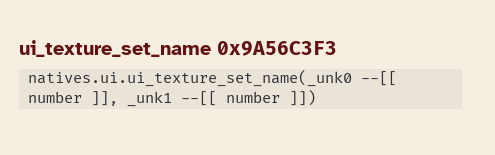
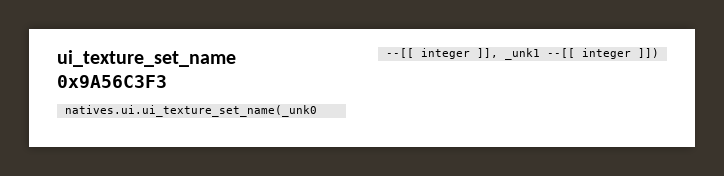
- natives.ui.ui_texture_set_name(_unk0 --[[ number ]], _unk1 --[[ number ]])
+ natives.ui.ui_texture_set_name(_unk0 --[[ integer ]], _unk1 --[[ integer ]])

